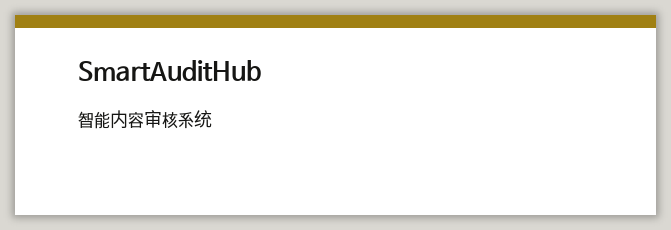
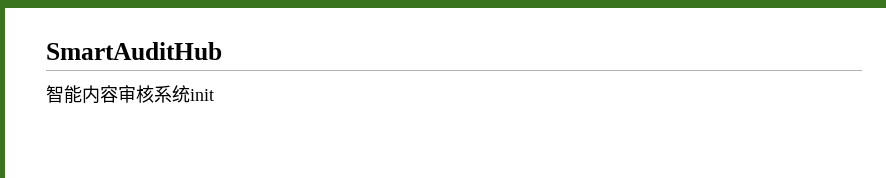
- 智能内容审核系统
+ 智能内容审核系统init

